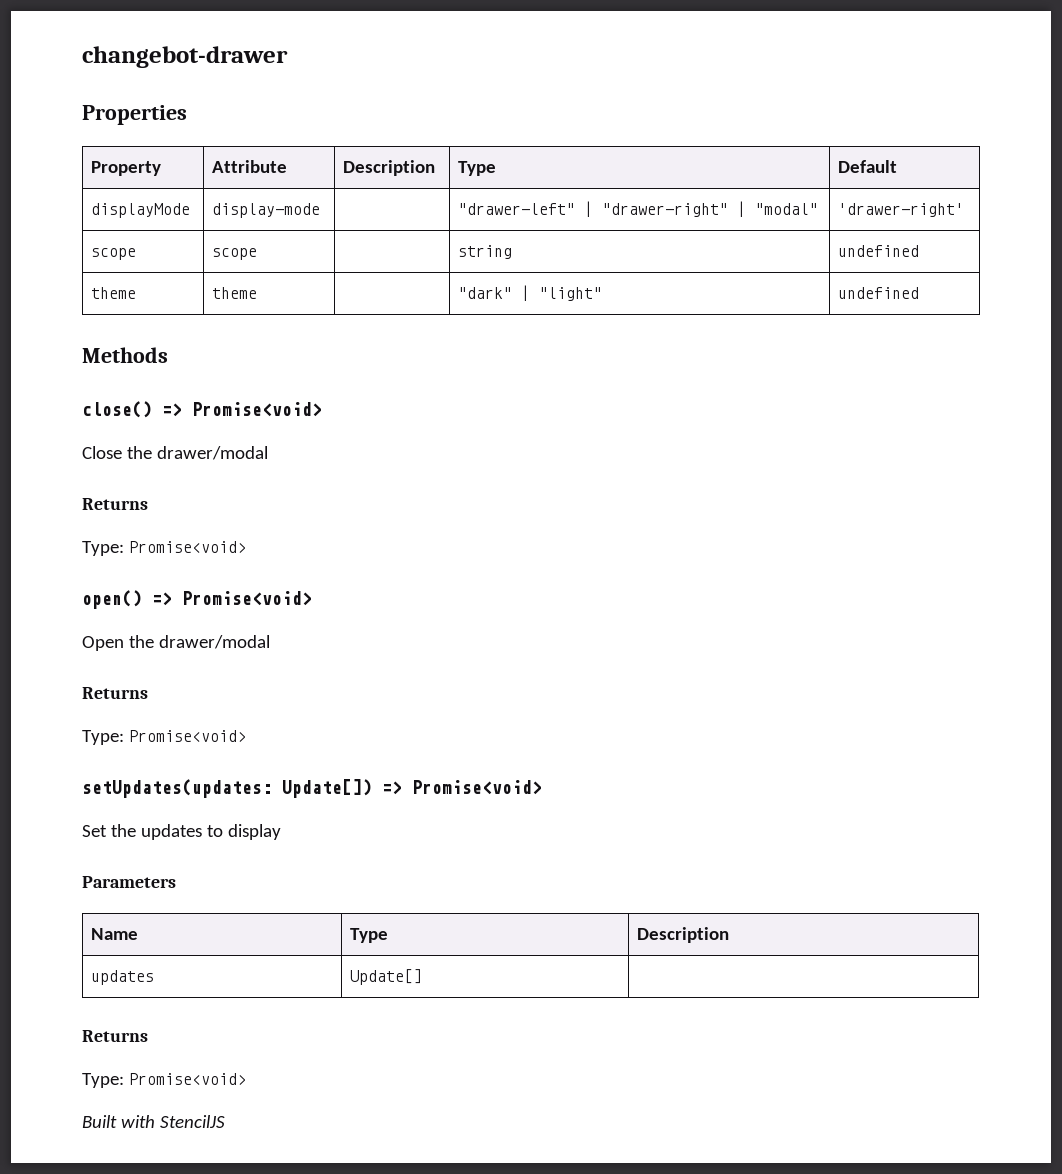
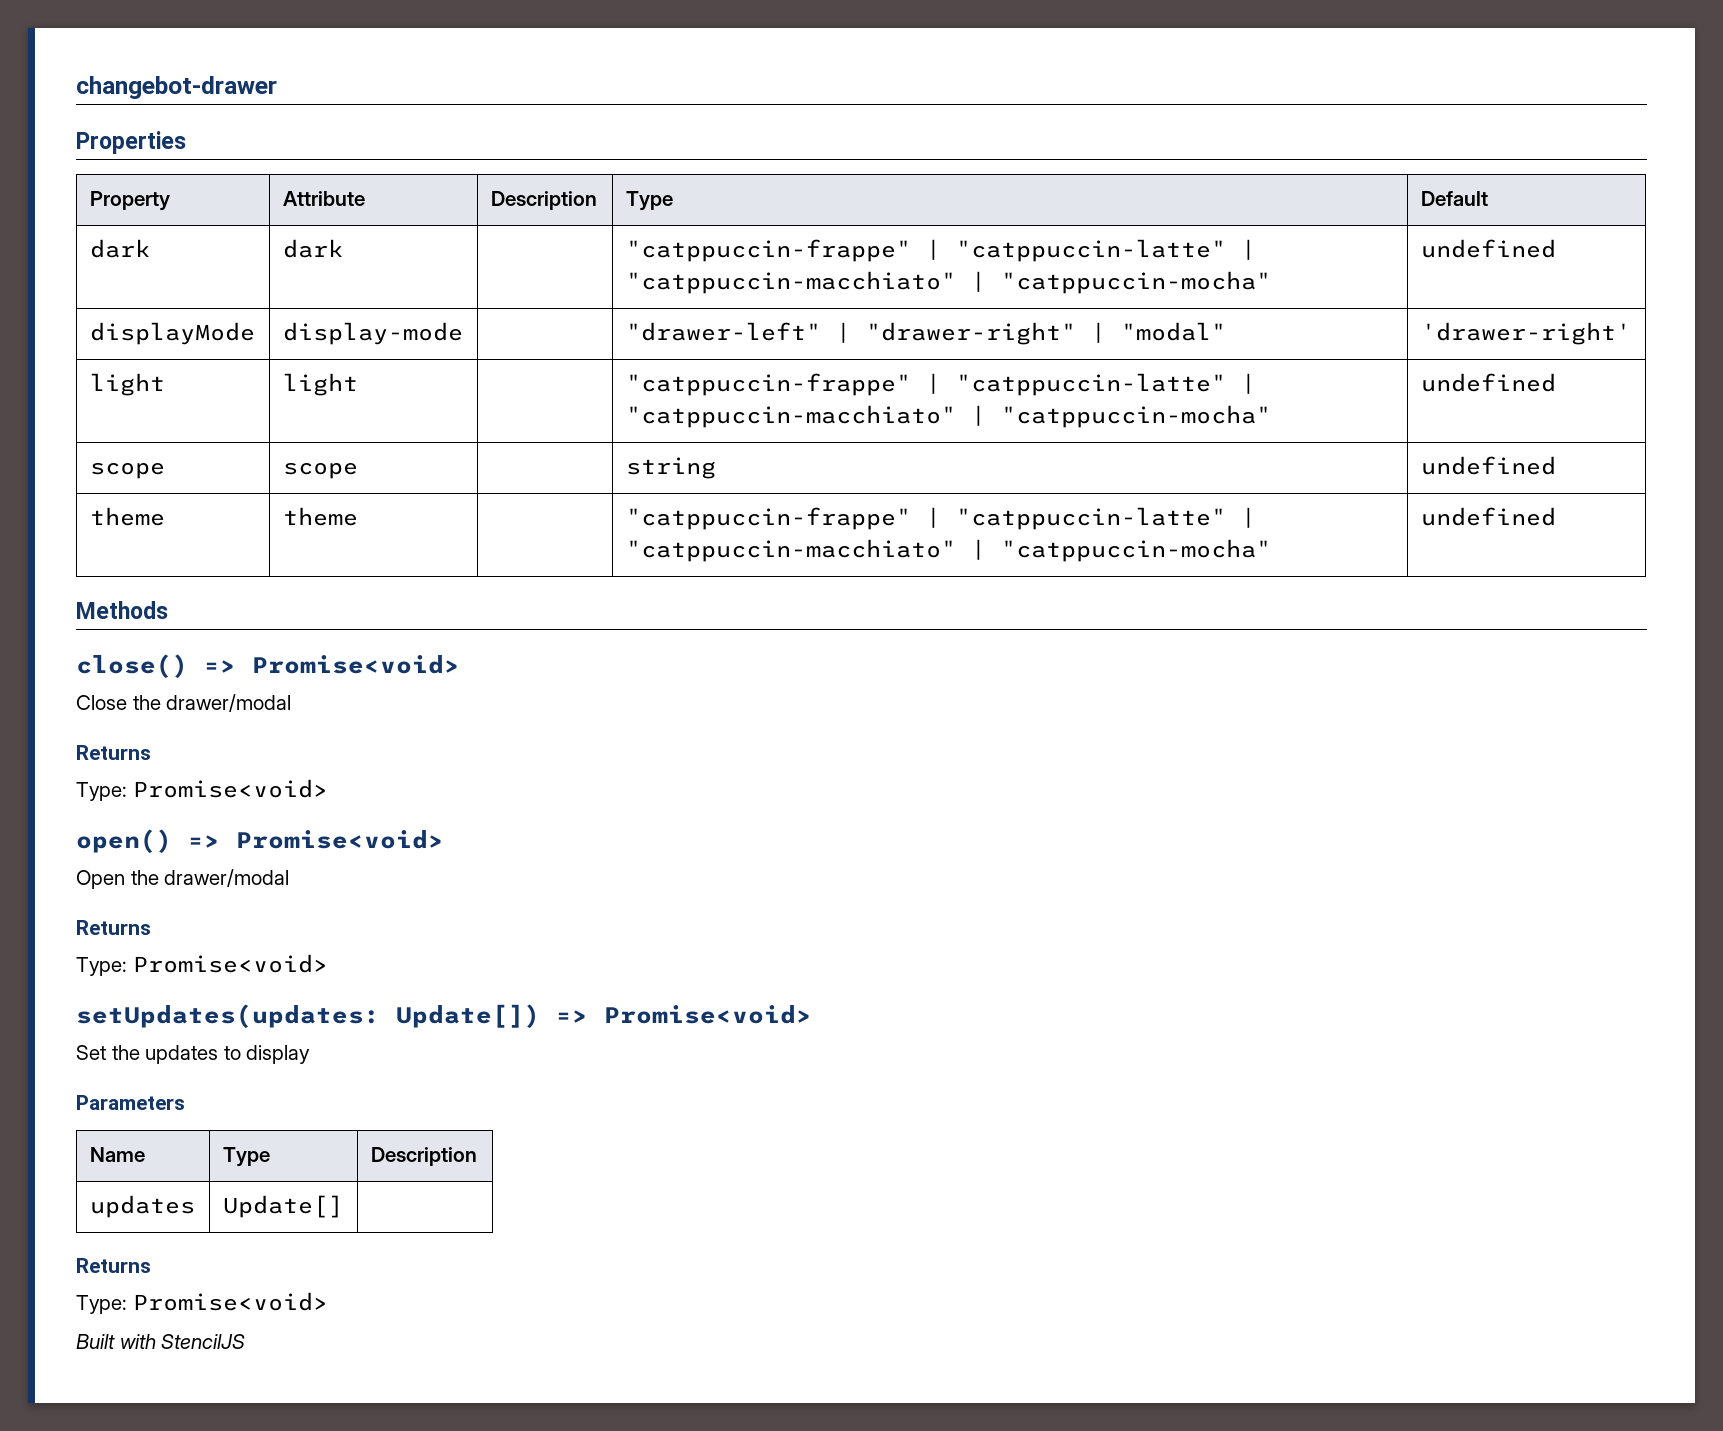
+ dark | dark | | "catppuccin-frappe" | "catppuccin-latte" | "catppuccin-macchiato" | "catppuccin-mocha" | undefined
+ light | light | | "catppuccin-frappe" | "catppuccin-latte" | "catppuccin-macchiato" | "catppuccin-mocha" | undefined
- theme | theme | | "dark" | "light" | undefined
+ theme | theme | | "catppuccin-frappe" | "catppuccin-latte" | "catppuccin-macchiato" | "catppuccin-mocha" | undefined

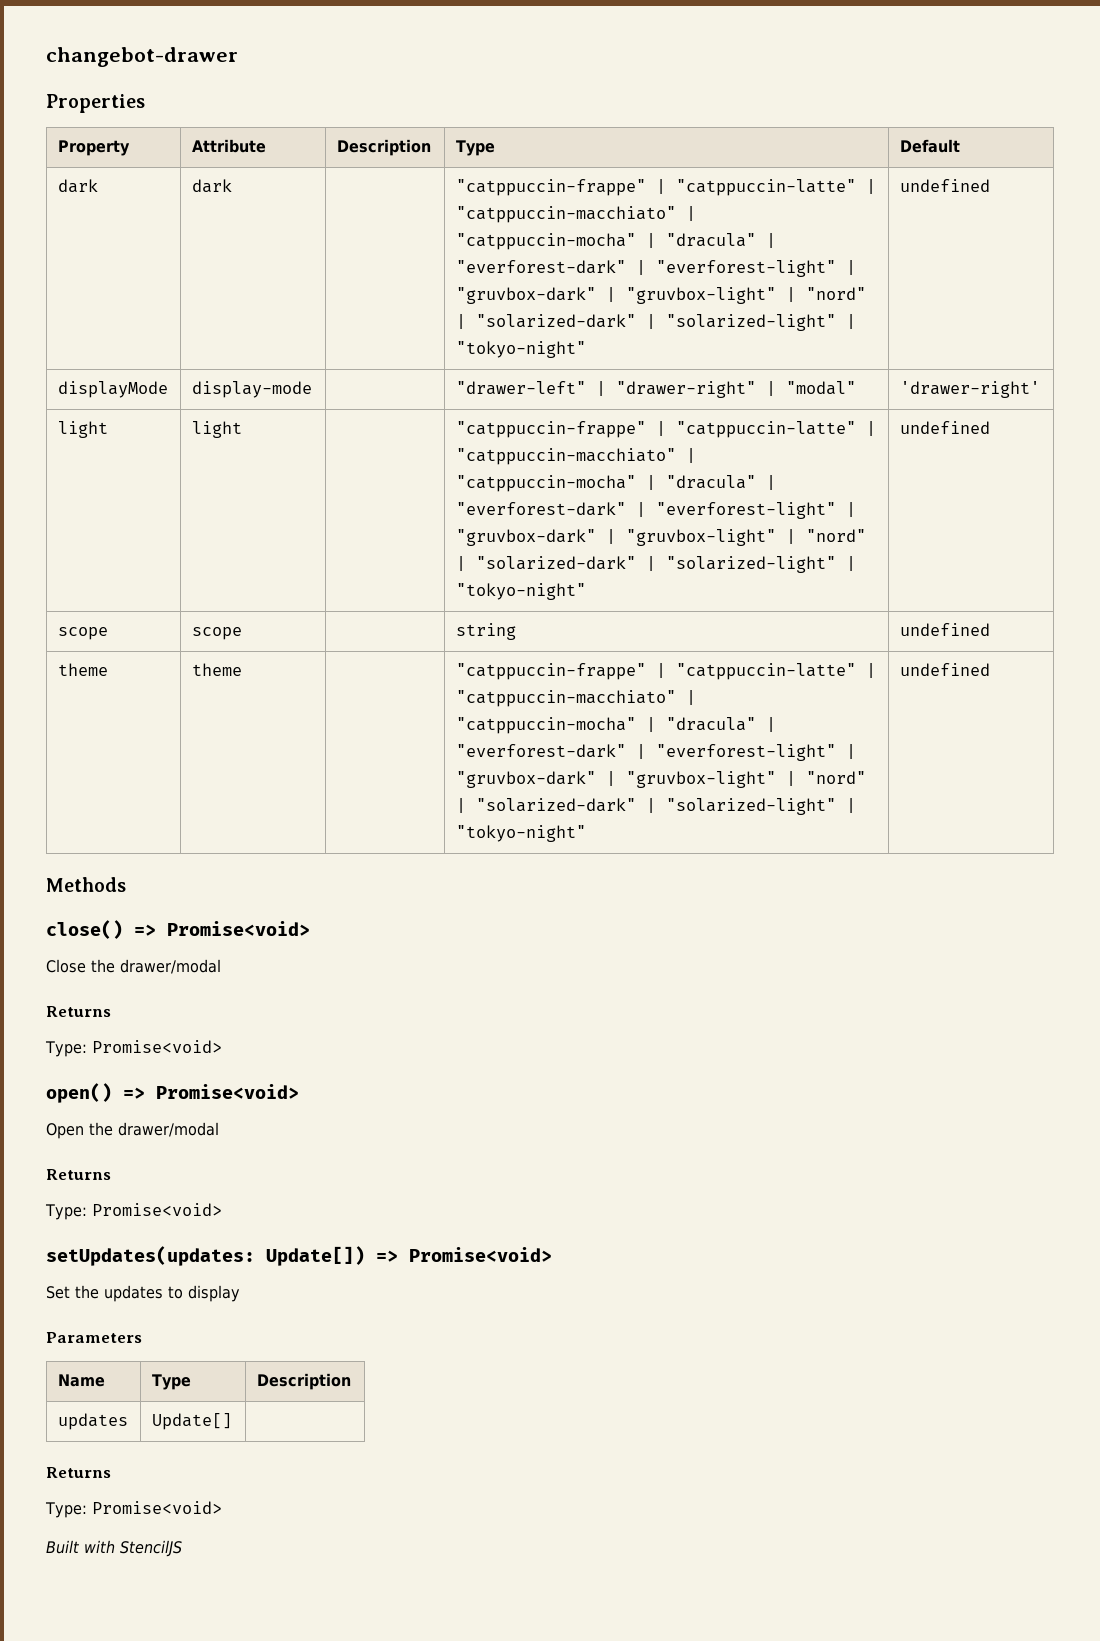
- dark | dark | | "catppuccin-frappe" | "catppuccin-latte" | "catppuccin-macchiato" | "catppuccin-mocha" | undefined
+ dark | dark | | "catppuccin-frappe" | "catppuccin-latte" | "catppuccin-macchiato" | "catppuccin-mocha" | "dracula" | "everforest-dark" | "everforest-light" | "gruvbox-dark" | "gruvbox-light" | "nord" | "solarized-dark" | "solarized-light" | "tokyo-night" | undefined
- light | light | | "catppuccin-frappe" | "catppuccin-latte" | "catppuccin-macchiato" | "catppuccin-mocha" | undefined
+ light | light | | "catppuccin-frappe" | "catppuccin-latte" | "catppuccin-macchiato" | "catppuccin-mocha" | "dracula" | "everforest-dark" | "everforest-light" | "gruvbox-dark" | "gruvbox-light" | "nord" | "solarized-dark" | "solarized-light" | "tokyo-night" | undefined
- theme | theme | | "catppuccin-frappe" | "catppuccin-latte" | "catppuccin-macchiato" | "catppuccin-mocha" | undefined
+ theme | theme | | "catppuccin-frappe" | "catppuccin-latte" | "catppuccin-macchiato" | "catppuccin-mocha" | "dracula" | "everforest-dark" | "everforest-light" | "gruvbox-dark" | "gruvbox-light" | "nord" | "solarized-dark" | "solarized-light" | "tokyo-night" | undefined

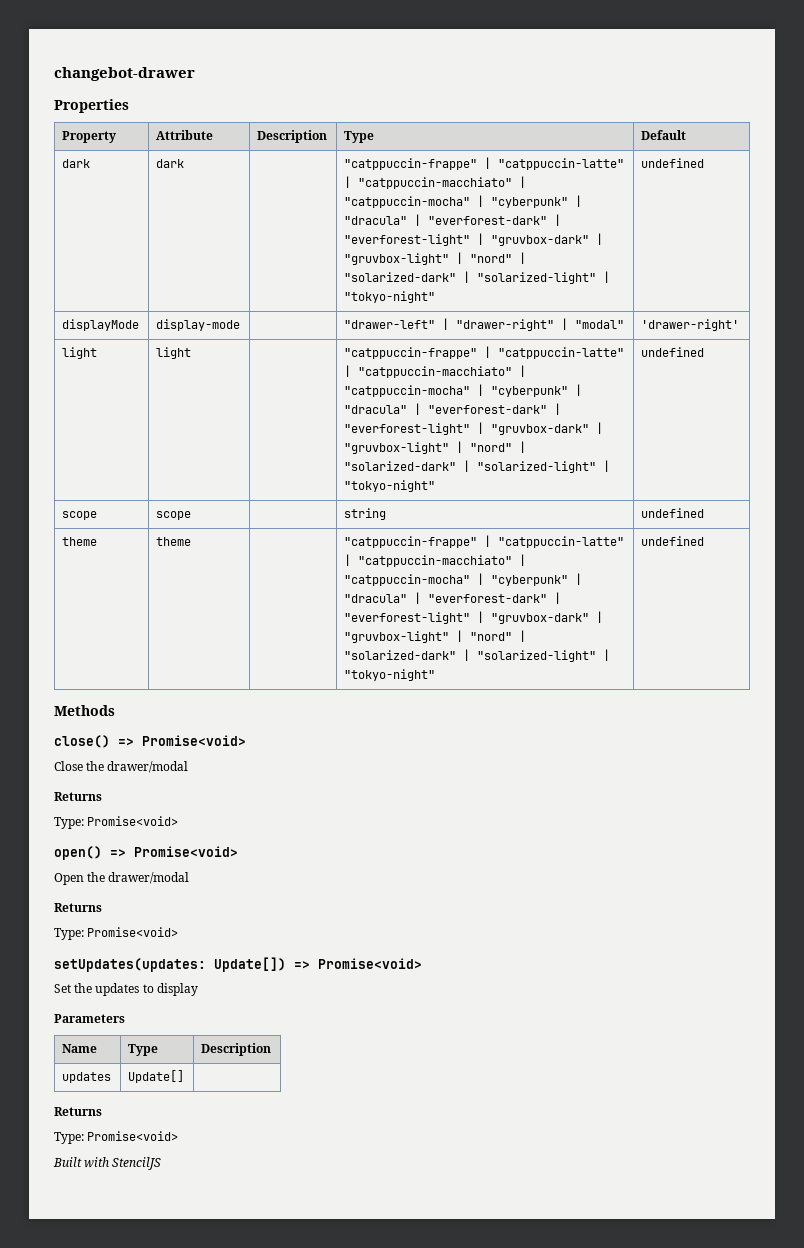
- dark | dark | | "catppuccin-frappe" | "catppuccin-latte" | "catppuccin-macchiato" | "catppuccin-mocha" | "dracula" | "everforest-dark" | "everforest-light" | "gruvbox-dark" | "gruvbox-light" | "nord" | "solarized-dark" | "solarized-light" | "tokyo-night" | undefined
+ dark | dark | | "catppuccin-frappe" | "catppuccin-latte" | "catppuccin-macchiato" | "catppuccin-mocha" | "cyberpunk" | "dracula" | "everforest-dark" | "everforest-light" | "gruvbox-dark" | "gruvbox-light" | "nord" | "solarized-dark" | "solarized-light" | "tokyo-night" | undefined
- light | light | | "catppuccin-frappe" | "catppuccin-latte" | "catppuccin-macchiato" | "catppuccin-mocha" | "dracula" | "everforest-dark" | "everforest-light" | "gruvbox-dark" | "gruvbox-light" | "nord" | "solarized-dark" | "solarized-light" | "tokyo-night" | undefined
+ light | light | | "catppuccin-frappe" | "catppuccin-latte" | "catppuccin-macchiato" | "catppuccin-mocha" | "cyberpunk" | "dracula" | "everforest-dark" | "everforest-light" | "gruvbox-dark" | "gruvbox-light" | "nord" | "solarized-dark" | "solarized-light" | "tokyo-night" | undefined
- theme | theme | | "catppuccin-frappe" | "catppuccin-latte" | "catppuccin-macchiato" | "catppuccin-mocha" | "dracula" | "everforest-dark" | "everforest-light" | "gruvbox-dark" | "gruvbox-light" | "nord" | "solarized-dark" | "solarized-light" | "tokyo-night" | undefined
+ theme | theme | | "catppuccin-frappe" | "catppuccin-latte" | "catppuccin-macchiato" | "catppuccin-mocha" | "cyberpunk" | "dracula" | "everforest-dark" | "everforest-light" | "gruvbox-dark" | "gruvbox-light" | "nord" | "solarized-dark" | "solarized-light" | "tokyo-night" | undefined

